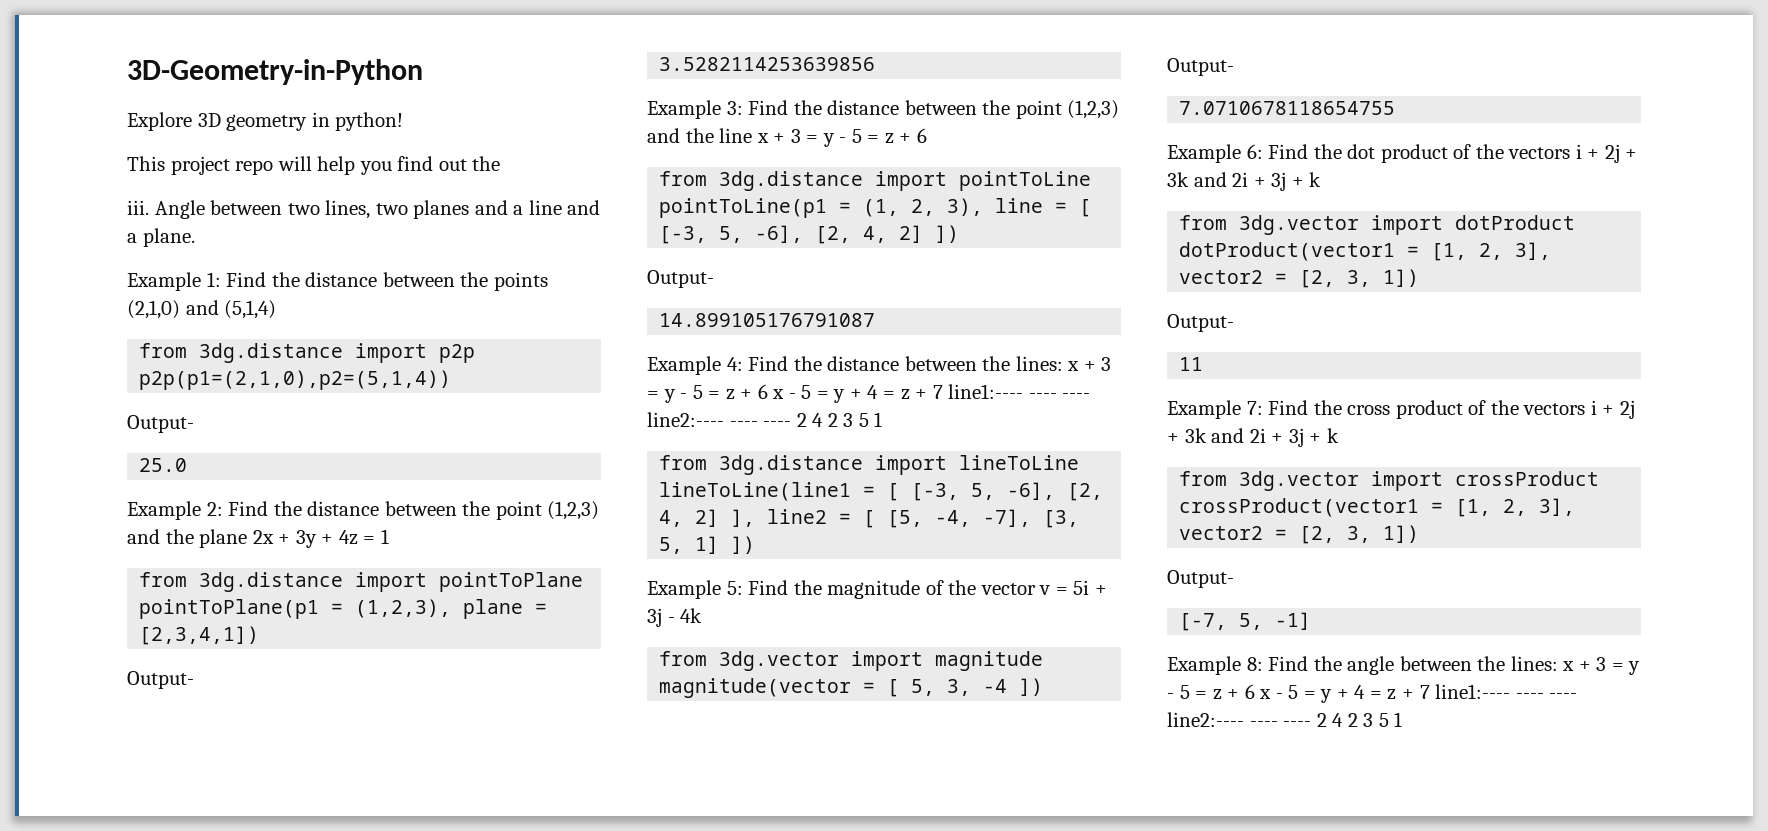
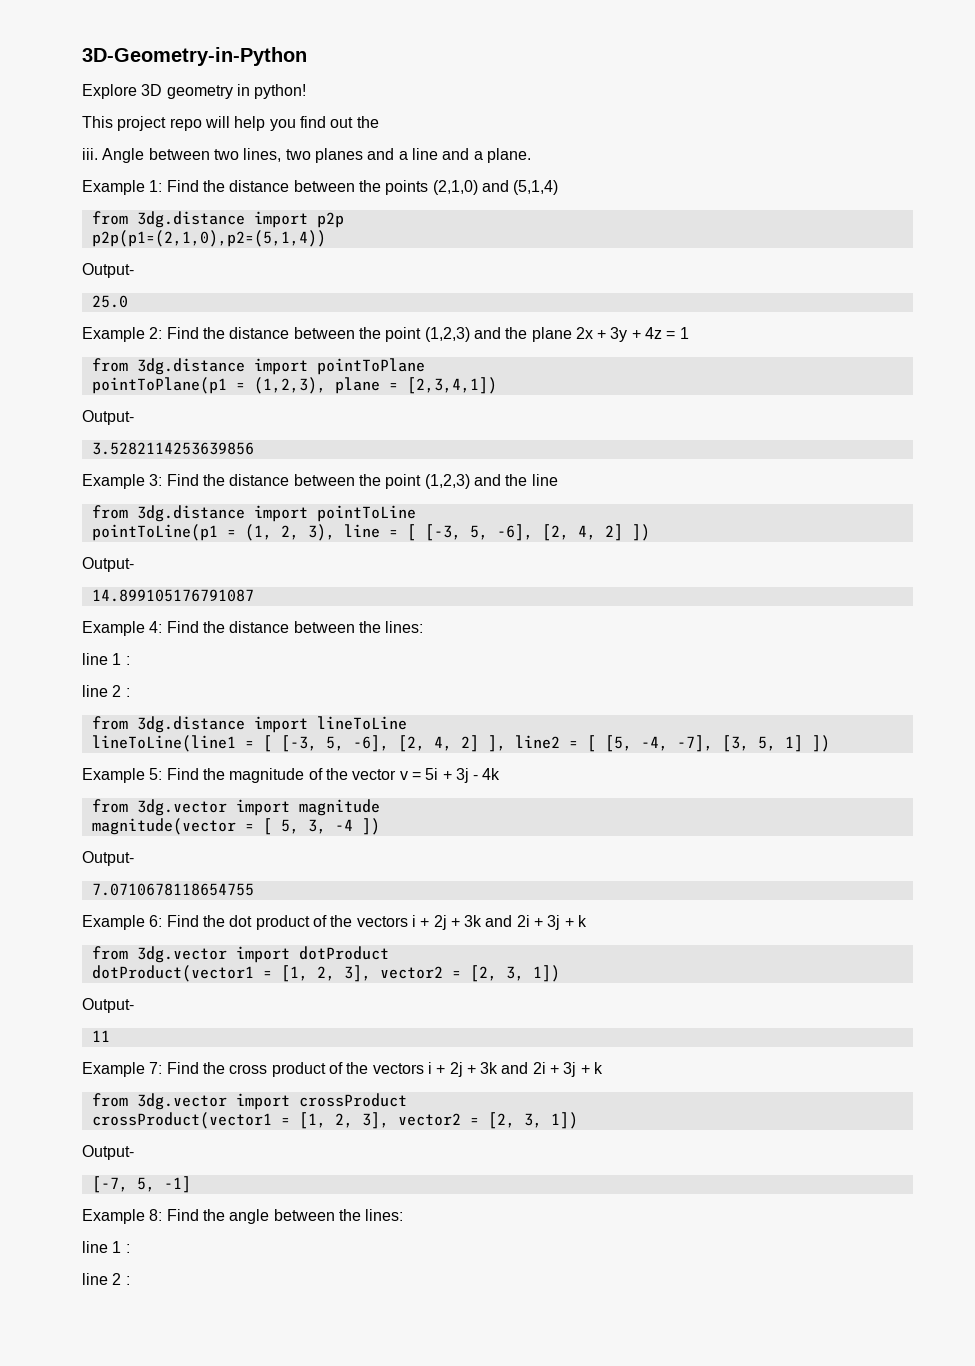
- Example 3: Find the distance between the point (1,2,3) and the line x + 3 = y - 5 = z + 6
+ Example 3: Find the distance between the point (1,2,3) and the line
- Example 4: Find the distance between the lines: x + 3 = y - 5 = z + 6 x - 5 = y + 4 = z + 7 line1:---- ---- ---- line2:---- ---- ---- 2 4 2 3 5 1
+ Example 4: Find the distance between the lines:
+ line 1 :
+ line 2 :
- Example 8: Find the angle between the lines: x + 3 = y - 5 = z + 6 x - 5 = y + 4 = z + 7 line1:---- ---- ---- line2:---- ---- ---- 2 4 2 3 5 1
+ Example 8: Find the angle between the lines:
+ line 1 :
+ line 2 :

